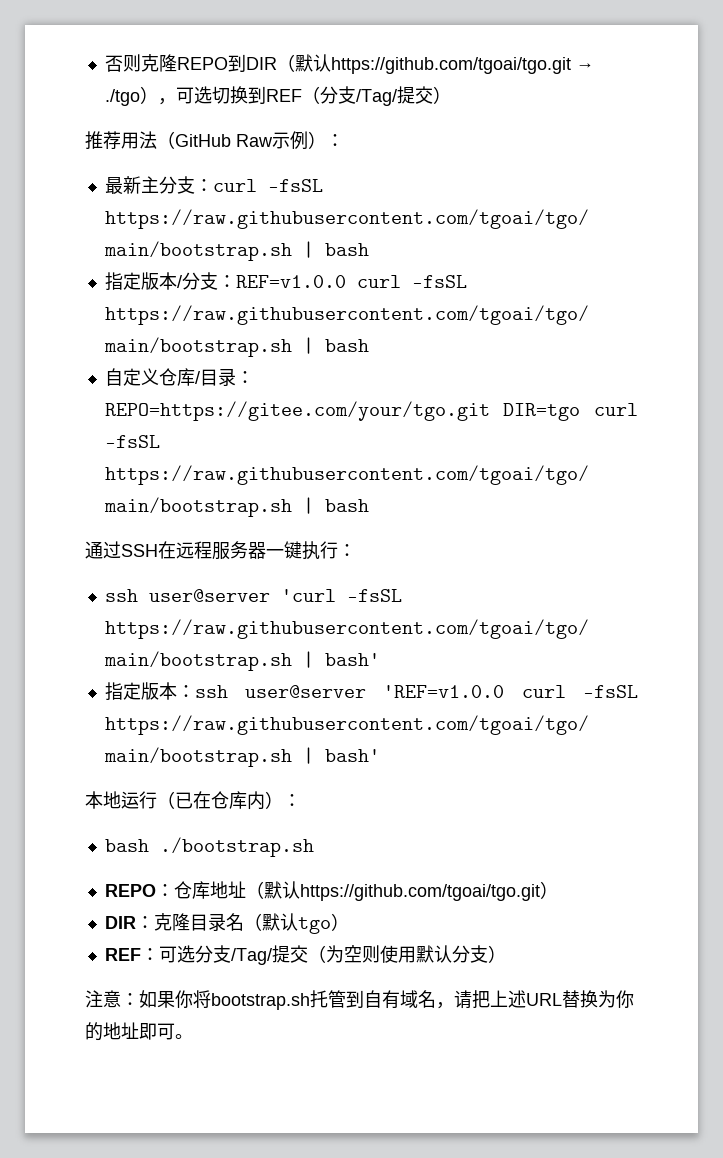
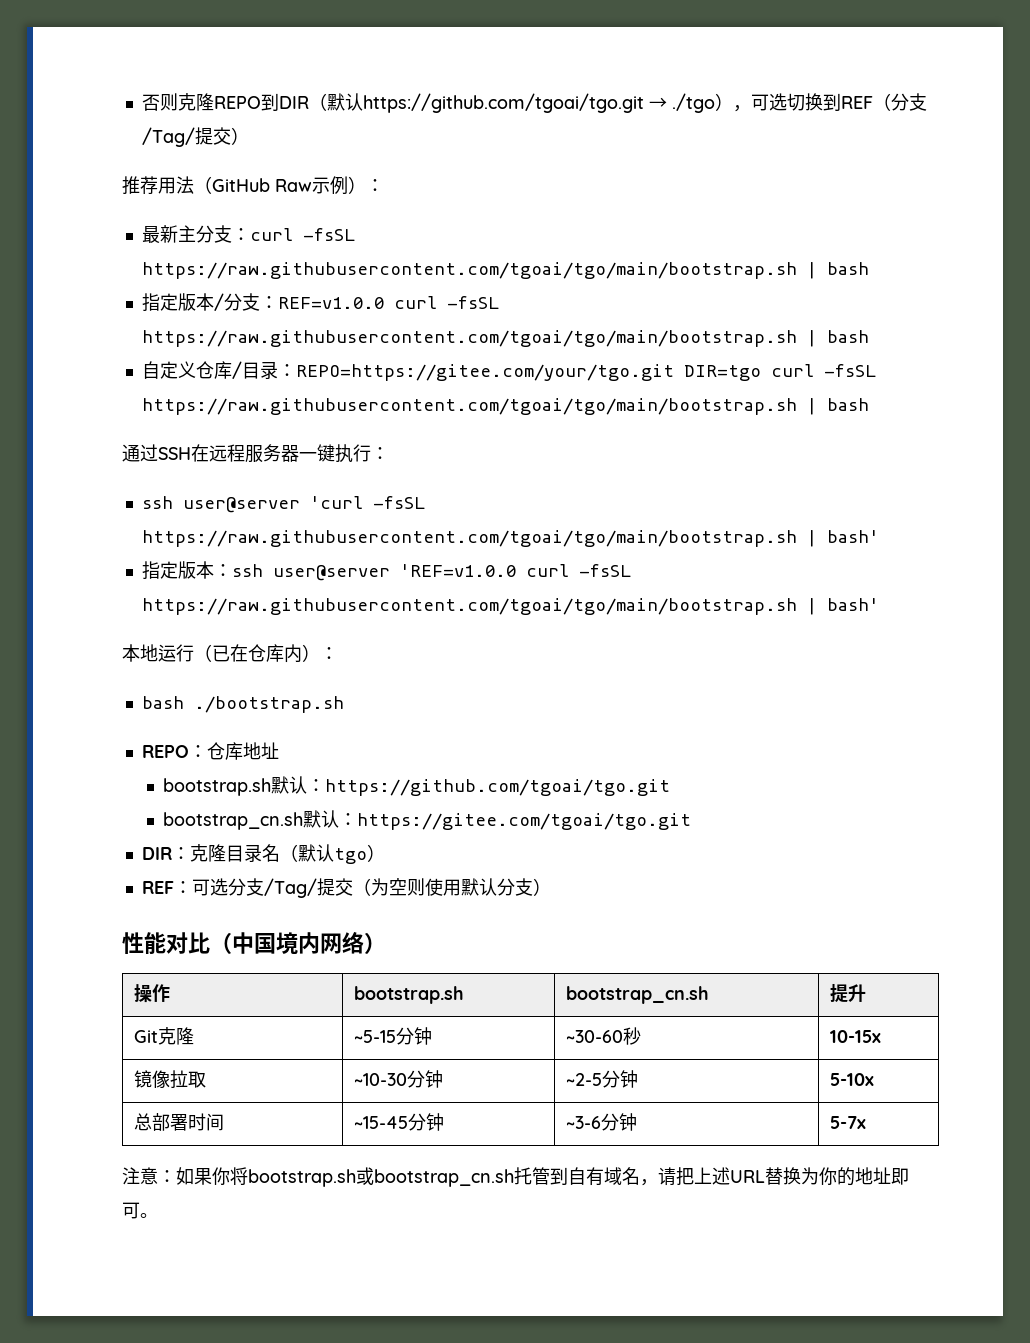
- REPO：仓库地址（默认https://github.com/tgoai/tgo.git）
+ REPO：仓库地址
+ bootstrap.sh默认：https://github.com/tgoai/tgo.git
+ bootstrap_cn.sh默认：https://gitee.com/tgoai/tgo.git
+ 性能对比（中国境内网络）
+ 操作 | bootstrap.sh | bootstrap_cn.sh | 提升
+ Git克隆 | ~5-15分钟 | ~30-60秒 | 10-15x
+ 镜像拉取 | ~10-30分钟 | ~2-5分钟 | 5-10x
+ 总部署时间 | ~15-45分钟 | ~3-6分钟 | 5-7x
- 注意：如果你将bootstrap.sh托管到自有域名，请把上述URL替换为你的地址即可。
+ 注意：如果你将bootstrap.sh或bootstrap_cn.sh托管到自有域名，请把上述URL替换为你的地址即可。

